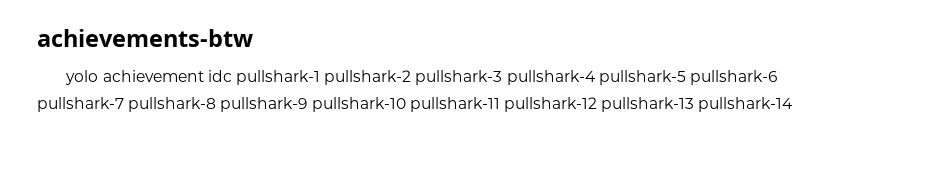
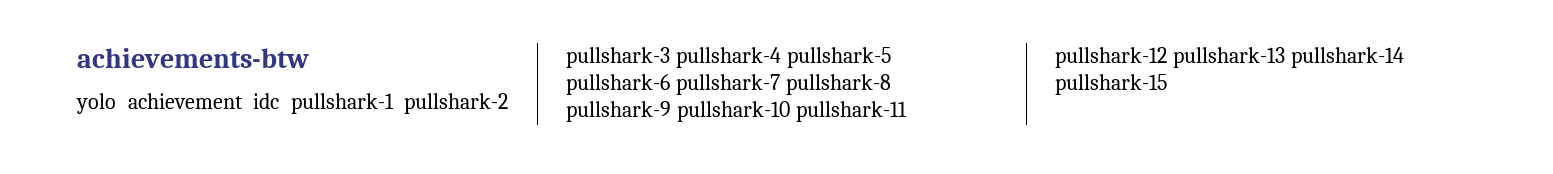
- yolo achievement idc pullshark-1 pullshark-2 pullshark-3 pullshark-4 pullshark-5 pullshark-6 pullshark-7 pullshark-8 pullshark-9 pullshark-10 pullshark-11 pullshark-12 pullshark-13 pullshark-14
+ yolo achievement idc pullshark-1 pullshark-2 pullshark-3 pullshark-4 pullshark-5 pullshark-6 pullshark-7 pullshark-8 pullshark-9 pullshark-10 pullshark-11 pullshark-12 pullshark-13 pullshark-14 pullshark-15

